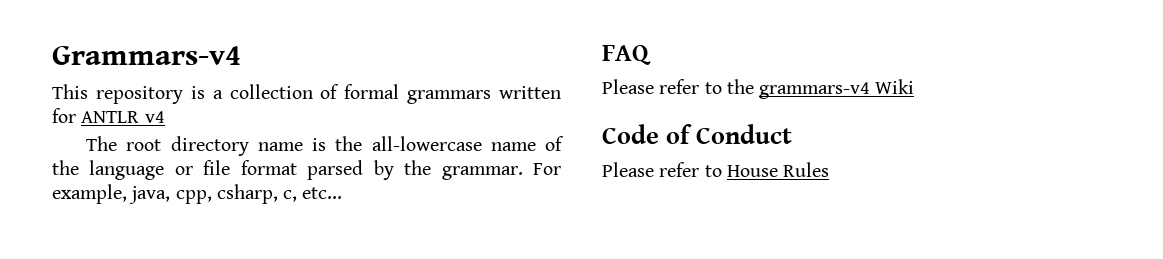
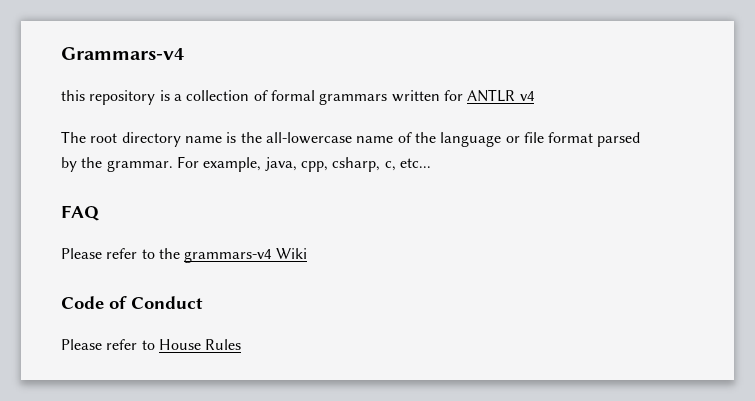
- This repository is a collection of formal grammars written for ANTLR v4
+ this repository is a collection of formal grammars written for ANTLR v4

